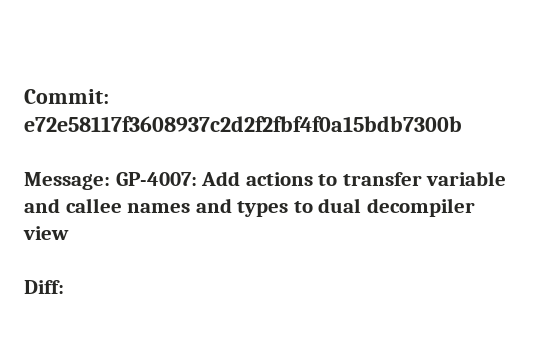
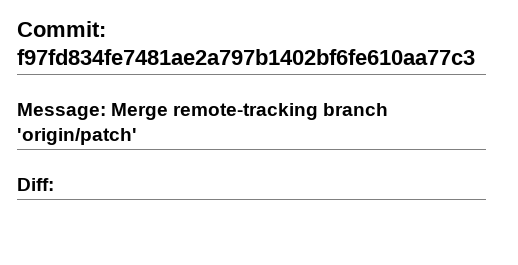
- Commit: e72e58117f3608937c2d2f2fbf4f0a15bdb7300b
+ Commit: f97fd834fe7481ae2a797b1402bf6fe610aa77c3
- Message: GP-4007: Add actions to transfer variable and callee names and types to dual decompiler view
+ Message: Merge remote-tracking branch 'origin/patch'

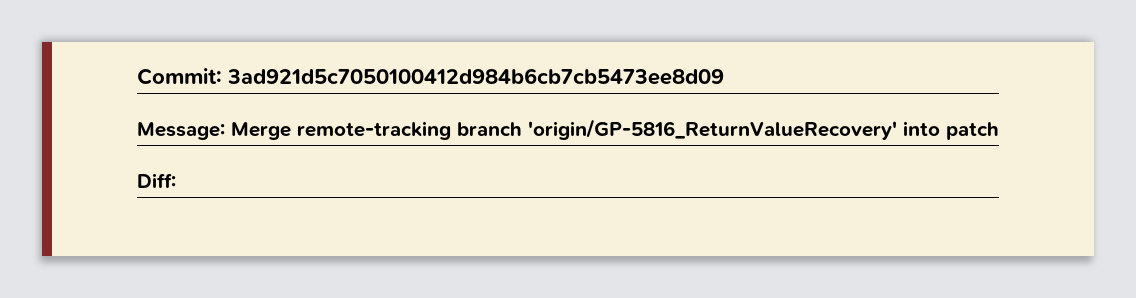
- Commit: f97fd834fe7481ae2a797b1402bf6fe610aa77c3
+ Commit: 3ad921d5c7050100412d984b6cb7cb5473ee8d09
- Message: Merge remote-tracking branch 'origin/patch'
+ Message: Merge remote-tracking branch 'origin/GP-5816_ReturnValueRecovery' into patch

